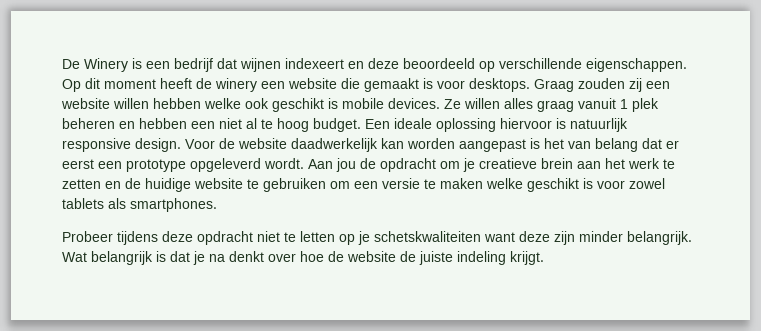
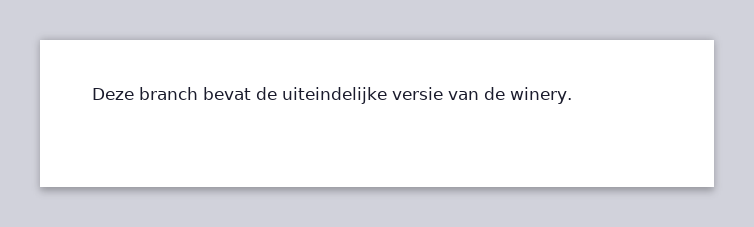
- De Winery is een bedrijf dat wijnen indexeert en deze beoordeeld op verschillende eigenschappen. Op dit moment heeft de winery een website die gemaakt is voor desktops. Graag zouden zij een website willen hebben welke ook geschikt is mobile devices. Ze willen alles graag vanuit 1 plek beheren en hebben een niet al te hoog budget. Een ideale oplossing hiervoor is natuurlijk responsive design. Voor de website daadwerkelijk kan worden aangepast is het van belang dat er eerst een prototype opgeleverd wordt. Aan jou de opdracht om je creatieve brein aan het werk te zetten en de huidige website te gebruiken om een versie te maken welke geschikt is voor zowel tablets als smartphones.
- Probeer tijdens deze opdracht niet te letten op je schetskwaliteiten want deze zijn minder belangrijk. Wat belangrijk is dat je na denkt over hoe de website de juiste indeling krijgt.
+ Deze branch bevat de uiteindelijke versie van de winery.

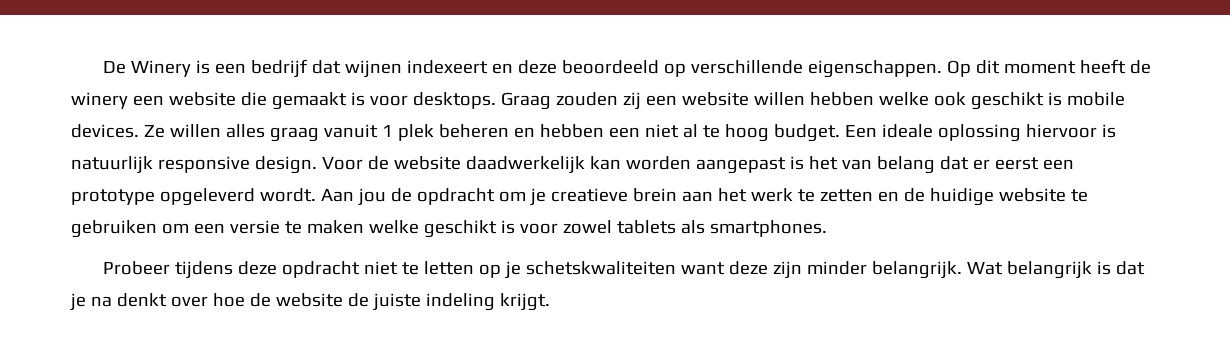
- Deze branch bevat de uiteindelijke versie van de winery.
+ De Winery is een bedrijf dat wijnen indexeert en deze beoordeeld op verschillende eigenschappen. Op dit moment heeft de winery een website die gemaakt is voor desktops. Graag zouden zij een website willen hebben welke ook geschikt is mobile devices. Ze willen alles graag vanuit 1 plek beheren en hebben een niet al te hoog budget. Een ideale oplossing hiervoor is natuurlijk responsive design. Voor de website daadwerkelijk kan worden aangepast is het van belang dat er eerst een prototype opgeleverd wordt. Aan jou de opdracht om je creatieve brein aan het werk te zetten en de huidige website te gebruiken om een versie te maken welke geschikt is voor zowel tablets als smartphones.
+ Probeer tijdens deze opdracht niet te letten op je schetskwaliteiten want deze zijn minder belangrijk. Wat belangrijk is dat je na denkt over hoe de website de juiste indeling krijgt.

